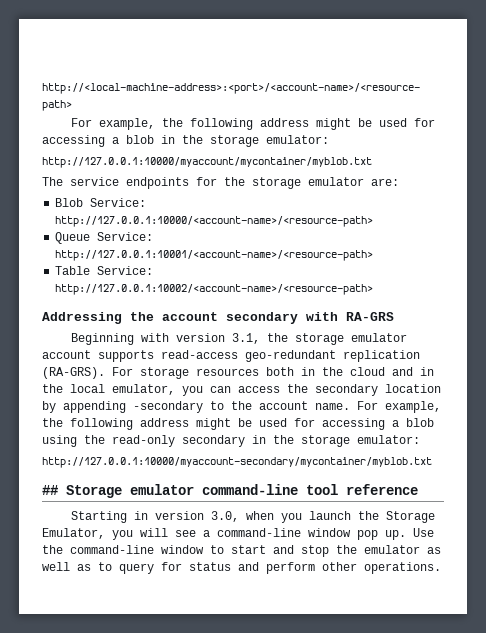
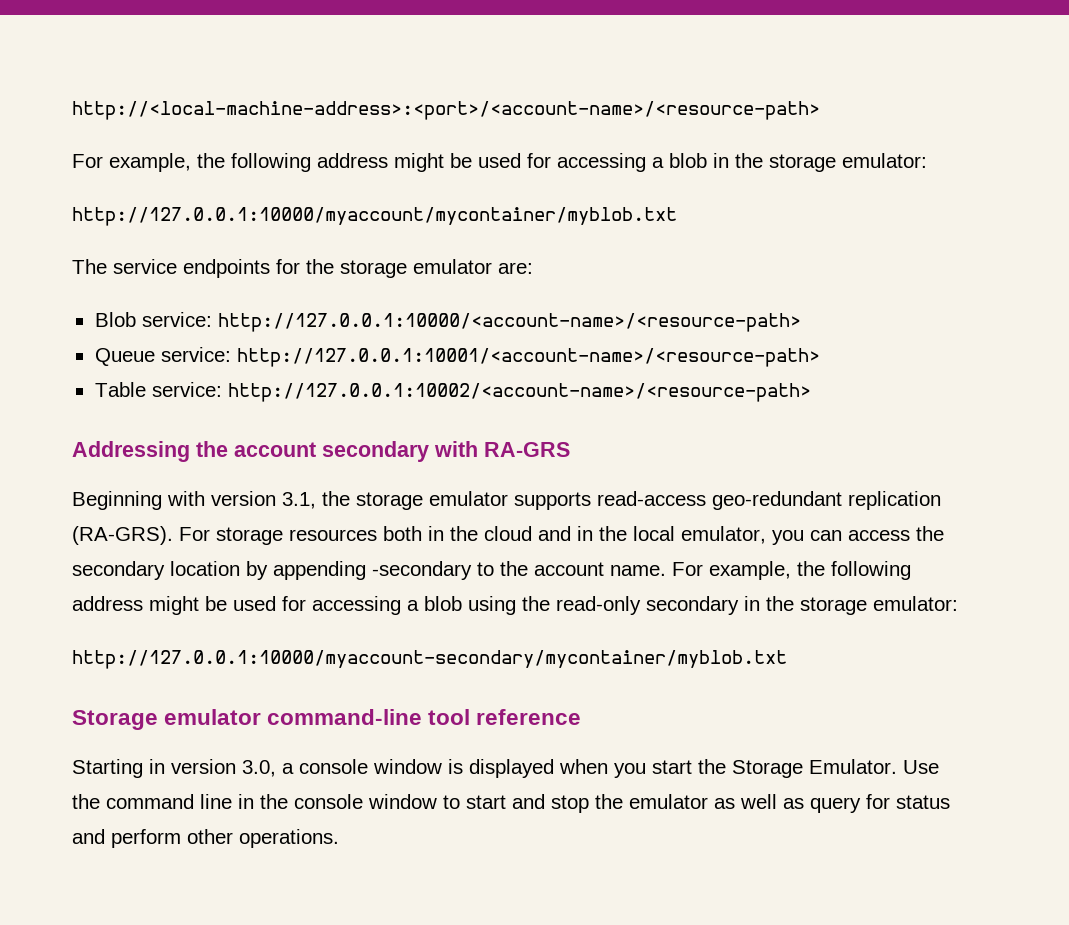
- Blob Service: http://127.0.0.1:10000/<account-name>/<resource-path>
+ Blob service: http://127.0.0.1:10000/<account-name>/<resource-path>
- Queue Service: http://127.0.0.1:10001/<account-name>/<resource-path>
+ Queue service: http://127.0.0.1:10001/<account-name>/<resource-path>
- Table Service: http://127.0.0.1:10002/<account-name>/<resource-path>
+ Table service: http://127.0.0.1:10002/<account-name>/<resource-path>
- Beginning with version 3.1, the storage emulator account supports read-access geo-redundant replication (RA-GRS).
+ Beginning with version 3.1, the storage emulator supports read-access geo-redundant replication (RA-GRS).
- ## Storage emulator command-line tool reference
+ Storage emulator command-line tool reference
- Starting in version 3.0, when you launch the Storage Emulator, you will see a command-line window pop up. Use the command-line window to start and stop the emulator as well as to query for status and perform other operations.
+ Starting in version 3.0, a console window is displayed when you start the Storage Emulator. Use the command line in the console window to start and stop the emulator as well as query for status and perform other operations.

